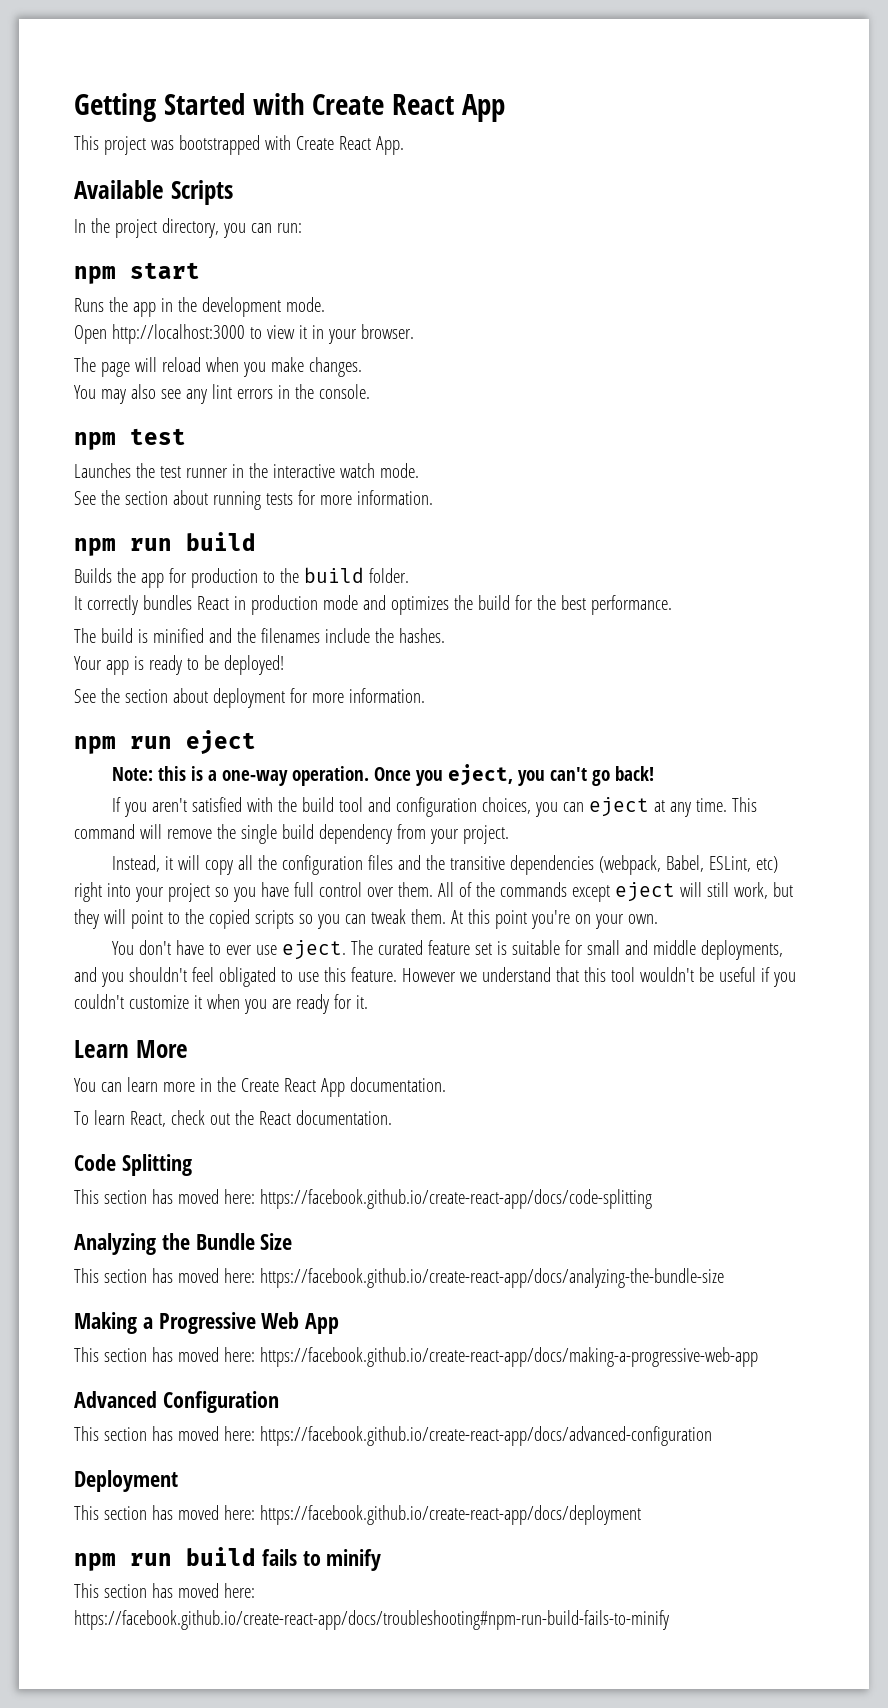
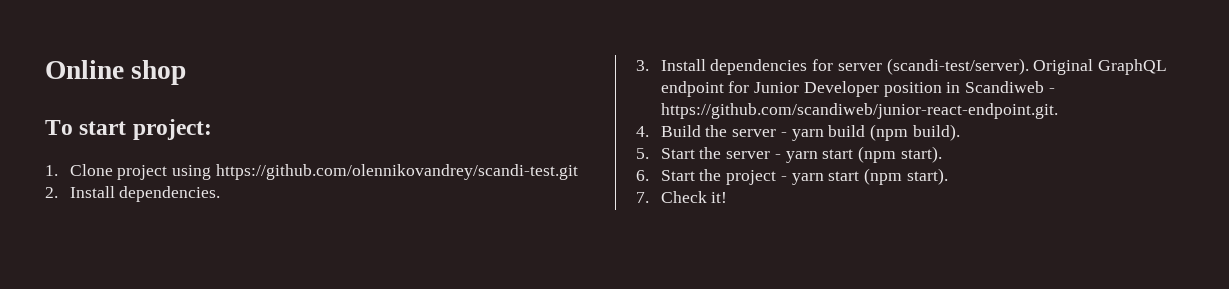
- Getting Started with Create React App
- This project was bootstrapped with Create React App.
- Available Scripts
- In the project directory, you can run:
- npm start
- Runs the app in the development mode.
- Open http://localhost:3000 to view it in your browser.
- The page will reload when you make changes.
- You may also see any lint errors in the console.
- npm test
- Launches the test runner in the interactive watch mode.
- See the section about running tests for more information.
- npm run build
- Builds the app for production to the build folder.
- It correctly bundles React in production mode and optimizes the build for the best performance.
- The build is minified and the filenames include the hashes.
- Your app is ready to be deployed!
- See the section about deployment for more information.
- npm run eject
- Note: this is a one-way operation. Once you eject, you can't go back!
- If you aren't satisfied with the build tool and configuration choices, you can eject at any time. This command will remove the single build dependency from your project.
- Instead, it will copy all the configuration files and the transitive dependencies (webpack, Babel, ESLint, etc) right into your project so you have full control over them. All of the commands except eject will still work, but they will point to the copied scripts so you can tweak them. At this point you're on your own.
- You don't have to ever use eject. The curated feature set is suitable for small and middle deployments, and you shouldn't feel obligated to use this feature. However we understand that this tool wouldn't be useful if you couldn't customize it when you are ready for it.
- Learn More
- You can learn more in the Create React App documentation.
- To learn React, check out the React documentation.
- Code Splitting
- This section has moved here: https://facebook.github.io/create-react-app/docs/code-splitting
- Analyzing the Bundle Size
- This section has moved here: https://facebook.github.io/create-react-app/docs/analyzing-the-bundle-size
- Making a Progressive Web App
- This section has moved here: https://facebook.github.io/create-react-app/docs/making-a-progressive-web-app
- Advanced Configuration
- This section has moved here: https://facebook.github.io/create-react-app/docs/advanced-configuration
- Deployment
- This section has moved here: https://facebook.github.io/create-react-app/docs/deployment
- npm run build fails to minify
- This section has moved here: https://facebook.github.io/create-react-app/docs/troubleshooting#npm-run-build-fails-to-minify
+ Online shop
+ To start project:
+ 1. Clone project using https://github.com/olennikovandrey/scandi-test.git
+ 2. Install dependencies.
+ 3. Install dependencies for server (scandi-test/server). Original GraphQL endpoint for Junior Developer position in Scandiweb - https://github.com/scandiweb/junior-react-endpoint.git.
+ 4. Build the server - yarn build (npm build).
+ 5. Start the server - yarn start (npm start).
+ 6. Start the project - yarn start (npm start).
+ 7. Check it!

